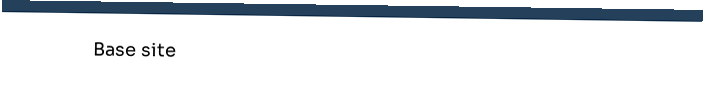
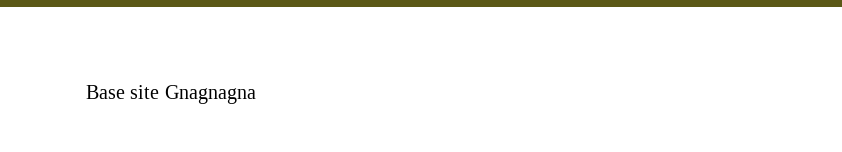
- Base site
+ Base site Gnagnagna

